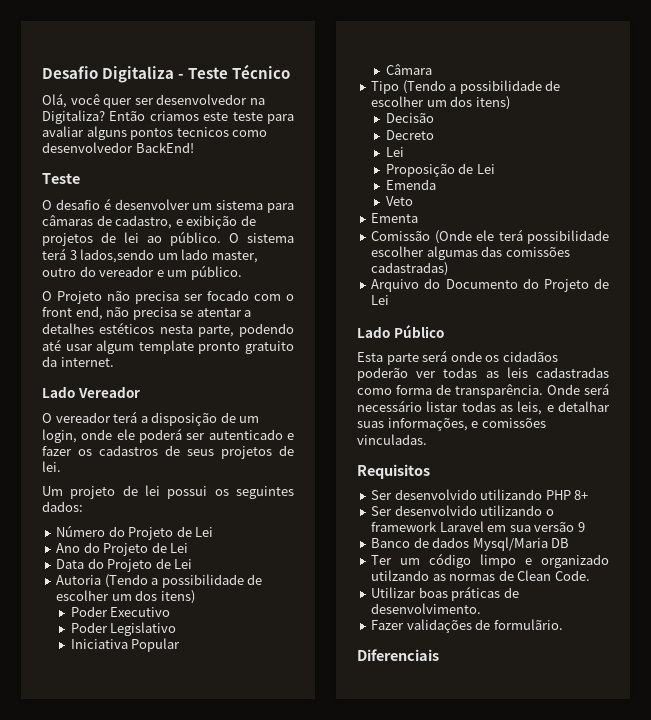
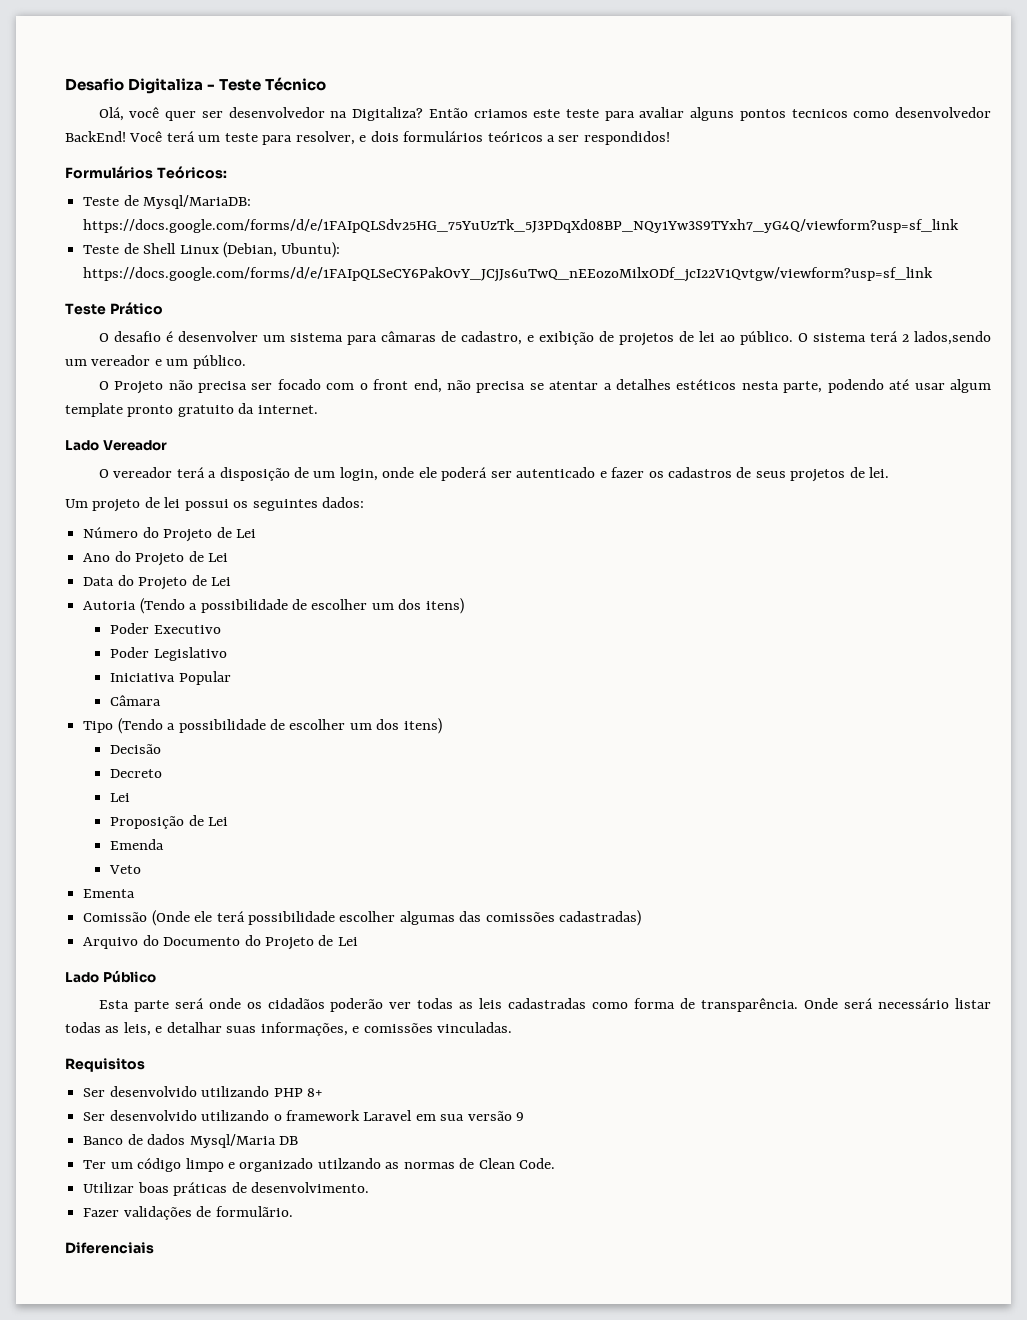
- Então criamos este teste para avaliar alguns pontos tecnicos como desenvolvedor BackEnd!
- Teste
+ Então criamos este teste para avaliar alguns pontos tecnicos como desenvolvedor BackEnd! Você terá um teste para resolver, e dois formulários teóricos a ser respondidos!
+ Formulários Teóricos:
+ Teste de Mysql/MariaDB: https://docs.google.com/forms/d/e/1FAIpQLSdv25HG_75YuUzTk_5J3PDqXd08BP_NQy1Yw3S9TYxh7_yG4Q/viewform?usp=sf_link
+ Teste de Shell Linux (Debian, Ubuntu): https://docs.google.com/forms/d/e/1FAIpQLSeCY6PakOvY_JCjJs6uTwQ_nEEozoMilxODf_jcI22V1Qvtgw/viewform?usp=sf_link
+ Teste Prático
- O sistema terá 3 lados,sendo um lado master, outro do vereador e um público.
+ O sistema terá 2 lados,sendo um vereador e um público.

